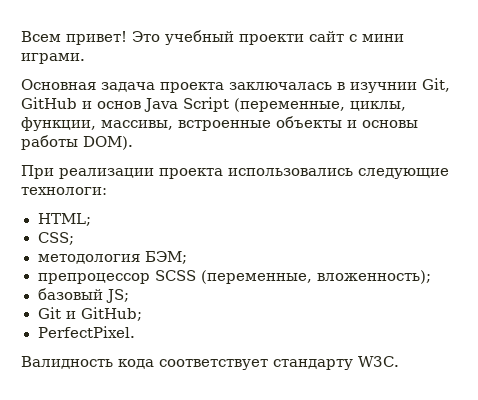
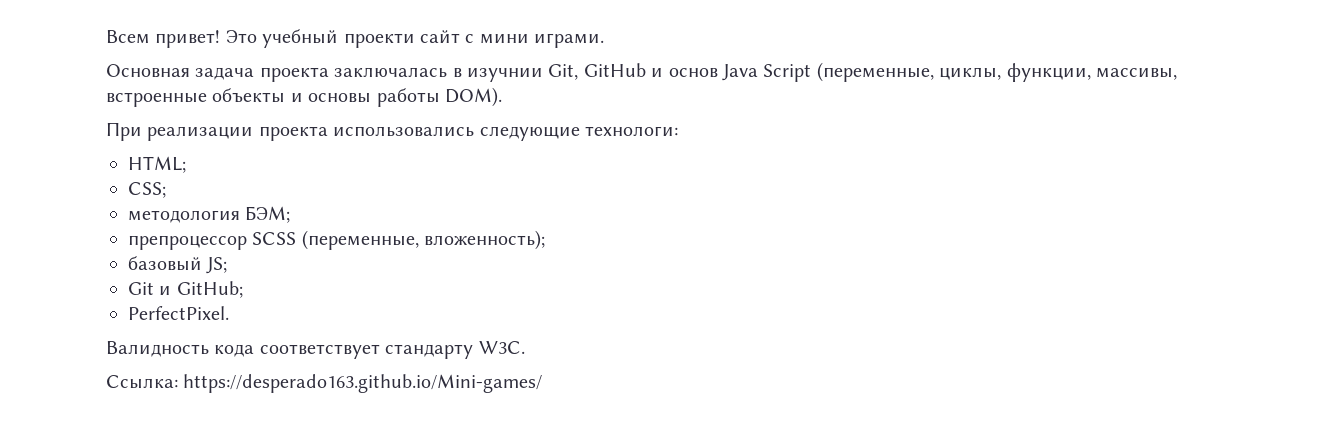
+ Ссылка: https://desperado163.github.io/Mini-games/

